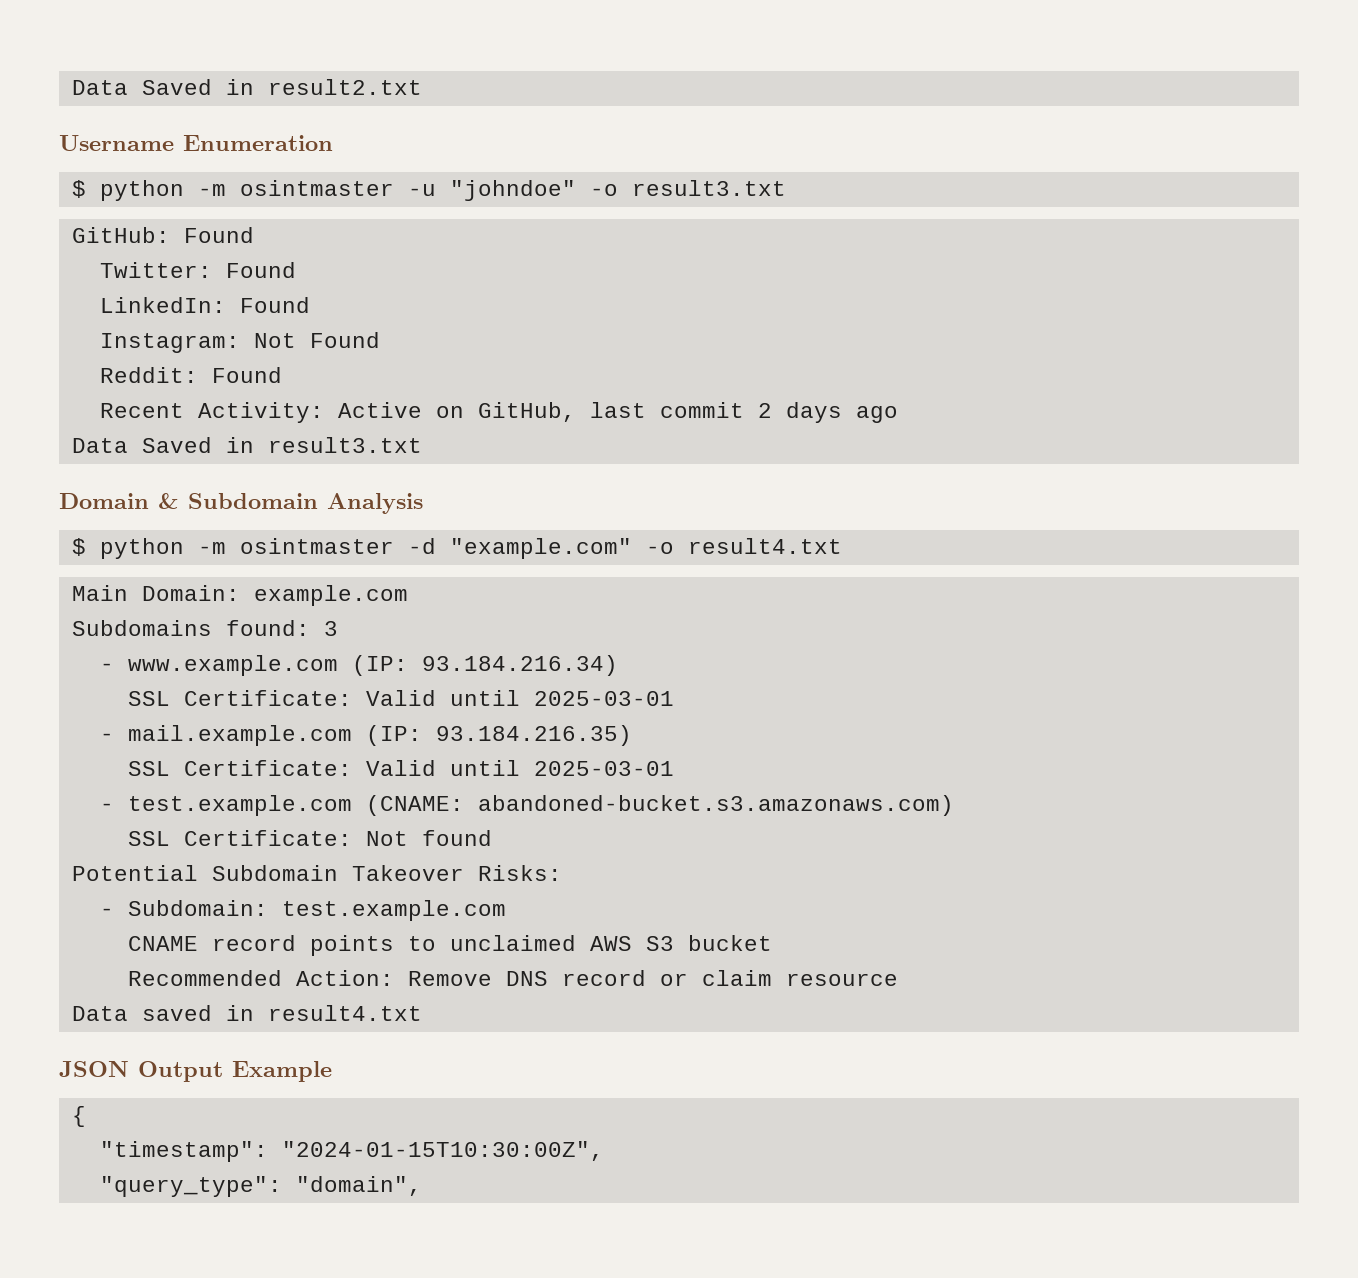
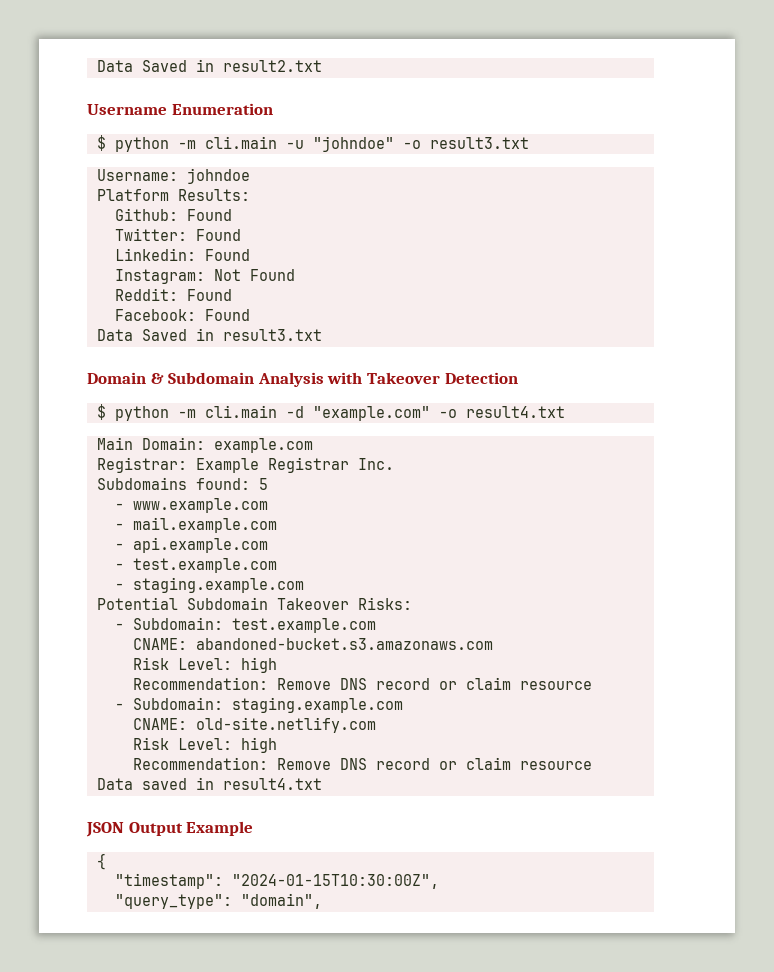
- $ python -m osintmaster -u "johndoe" -o result3.txt
+ $ python -m cli.main -u "johndoe" -o result3.txt
- GitHub: Found
+ Username: johndoe
+ Platform Results:
+ Github: Found
- LinkedIn: Found
+ Linkedin: Found
- Recent Activity: Active on GitHub, last commit 2 days ago
+ Facebook: Found
- Domain & Subdomain Analysis
- $ python -m osintmaster -d "example.com" -o result4.txt
+ Domain & Subdomain Analysis with Takeover Detection
+ $ python -m cli.main -d "example.com" -o result4.txt
+ Registrar: Example Registrar Inc.
- Subdomains found: 3
+ Subdomains found: 5
- - www.example.com (IP: 93.184.216.34)
- SSL Certificate: Valid until 2025-03-01
- - mail.example.com (IP: 93.184.216.35)
- SSL Certificate: Valid until 2025-03-01
- - test.example.com (CNAME: abandoned-bucket.s3.amazonaws.com)
- SSL Certificate: Not found
+ - www.example.com
+ - mail.example.com
+ - api.example.com
+ - test.example.com
+ - staging.example.com
- CNAME record points to unclaimed AWS S3 bucket
- Recommended Action: Remove DNS record or claim resource
+ CNAME: abandoned-bucket.s3.amazonaws.com
+ Risk Level: high
+ Recommendation: Remove DNS record or claim resource
+ - Subdomain: staging.example.com
+ CNAME: old-site.netlify.com
+ Risk Level: high
+ Recommendation: Remove DNS record or claim resource

